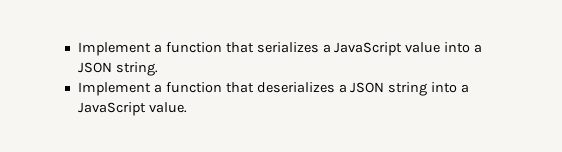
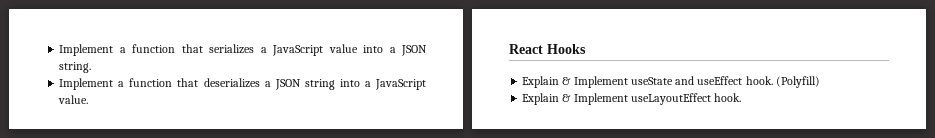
+ React Hooks
+ Explain & Implement useState and useEffect hook. (Polyfill)
+ Explain & Implement useLayoutEffect hook.

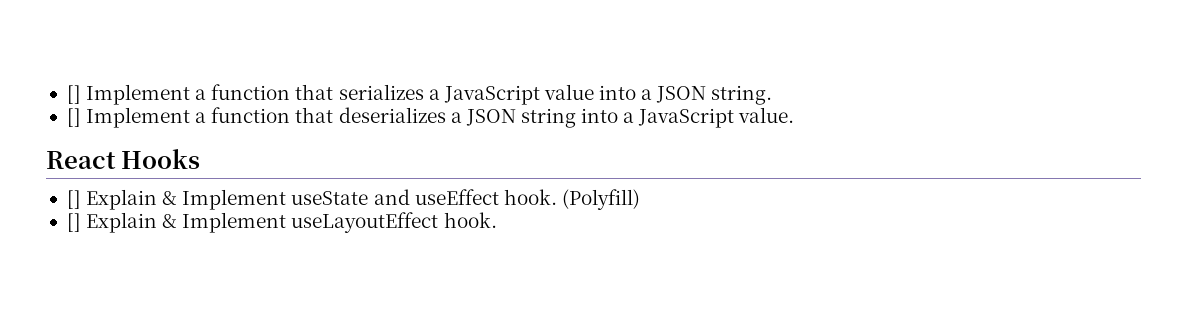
- Implement a function that serializes a JavaScript value into a JSON string.
+ [] Implement a function that serializes a JavaScript value into a JSON string.
- Implement a function that deserializes a JSON string into a JavaScript value.
+ [] Implement a function that deserializes a JSON string into a JavaScript value.
- Explain & Implement useState and useEffect hook.
+ [] Explain & Implement useState and useEffect hook.
- Explain & Implement useLayoutEffect hook.
+ [] Explain & Implement useLayoutEffect hook.

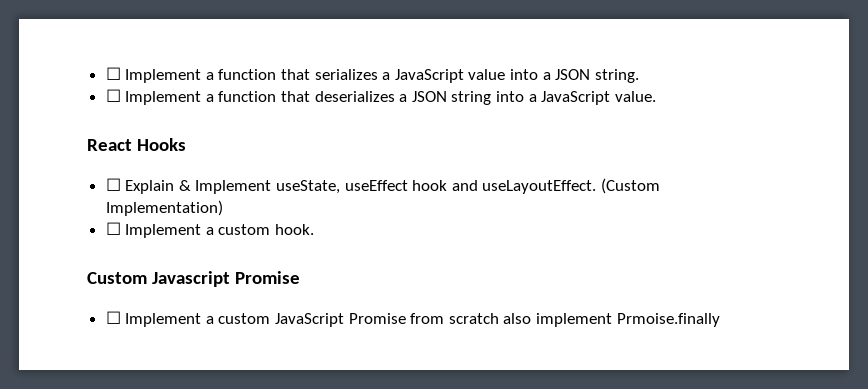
- [] Implement a function that serializes a JavaScript value into a JSON string.
+ ☐ Implement a function that serializes a JavaScript value into a JSON string.
- [] Implement a function that deserializes a JSON string into a JavaScript value.
+ ☐ Implement a function that deserializes a JSON string into a JavaScript value.
- [] Explain & Implement useState and useEffect hook. (Polyfill)
- [] Explain & Implement useLayoutEffect hook.
+ ☐ Explain & Implement useState, useEffect hook and useLayoutEffect. (Custom Implementation)
+ ☐ Implement a custom hook.
+ Custom Javascript Promise
+ ☐ Implement a custom JavaScript Promise from scratch also implement Prmoise.finally

